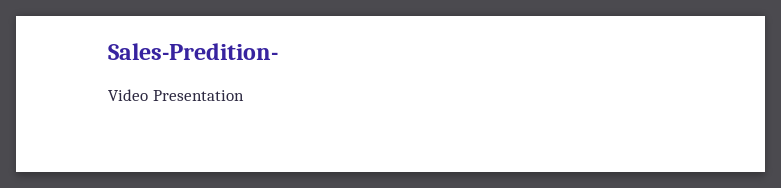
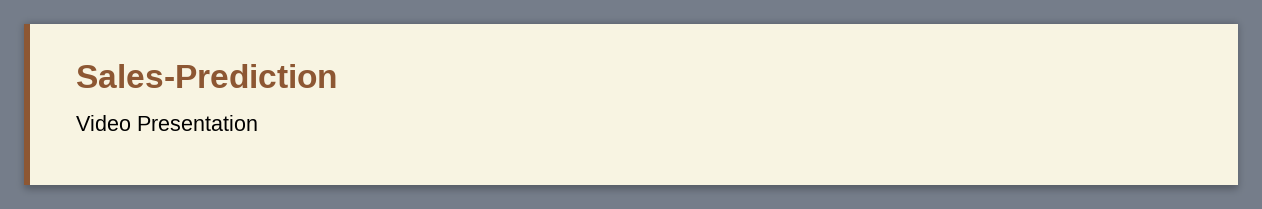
- Sales-Predition-
+ Sales-Prediction

